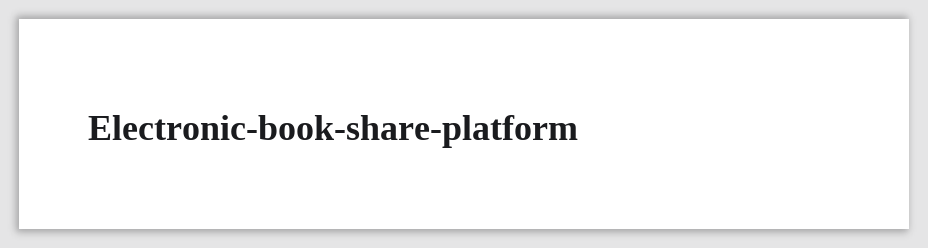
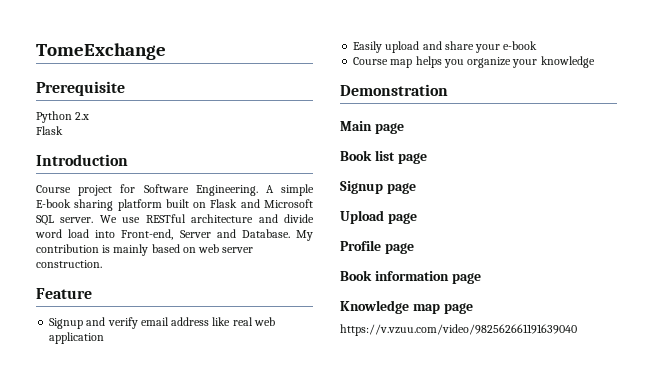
- Electronic-book-share-platform
+ TomeExchange
+ Prerequisite
+ Python 2.x
+ Flask
+ Introduction
+ Course project for Software Engineering. A simple E-book sharing platform built on Flask and Microsoft SQL server. We use RESTful architecture and divide word load into Front-end, Server and Database. My contribution is mainly based on web server construction.
+ Feature
+ Signup and verify email address like real web application
+ Easily upload and share your e-book
+ Course map helps you organize your knowledge
+ Demonstration
+ Main page
+ Book list page
+ Signup page
+ Upload page
+ Profile page
+ Book information page
+ Knowledge map page
+ https://v.vzuu.com/video/982562661191639040

